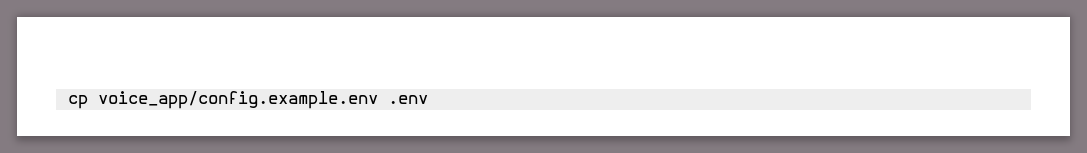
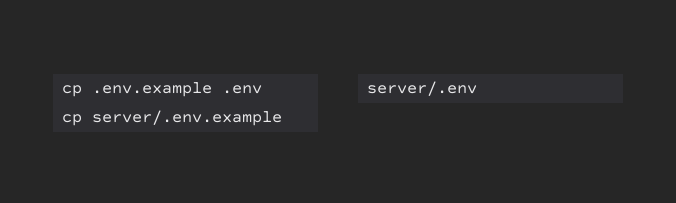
- cp voice_app/config.example.env .env
+ cp .env.example .env
+ cp server/.env.example server/.env

